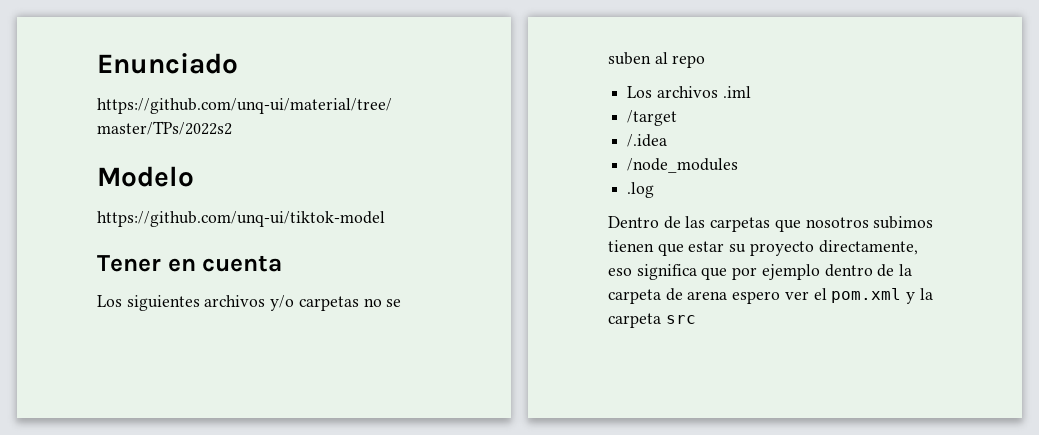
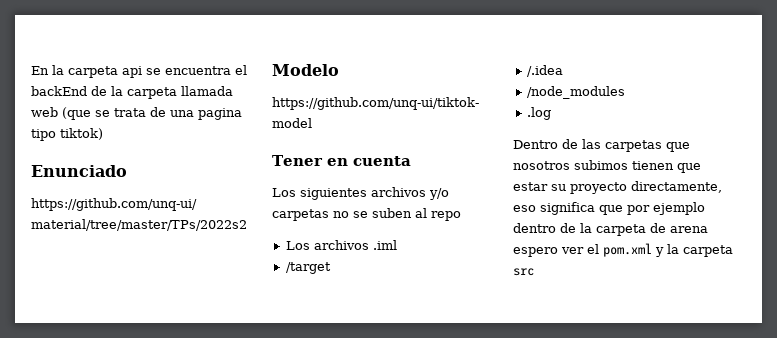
+ En la carpeta api se encuentra el backEnd de la carpeta llamada web (que se trata de una pagina tipo tiktok)

